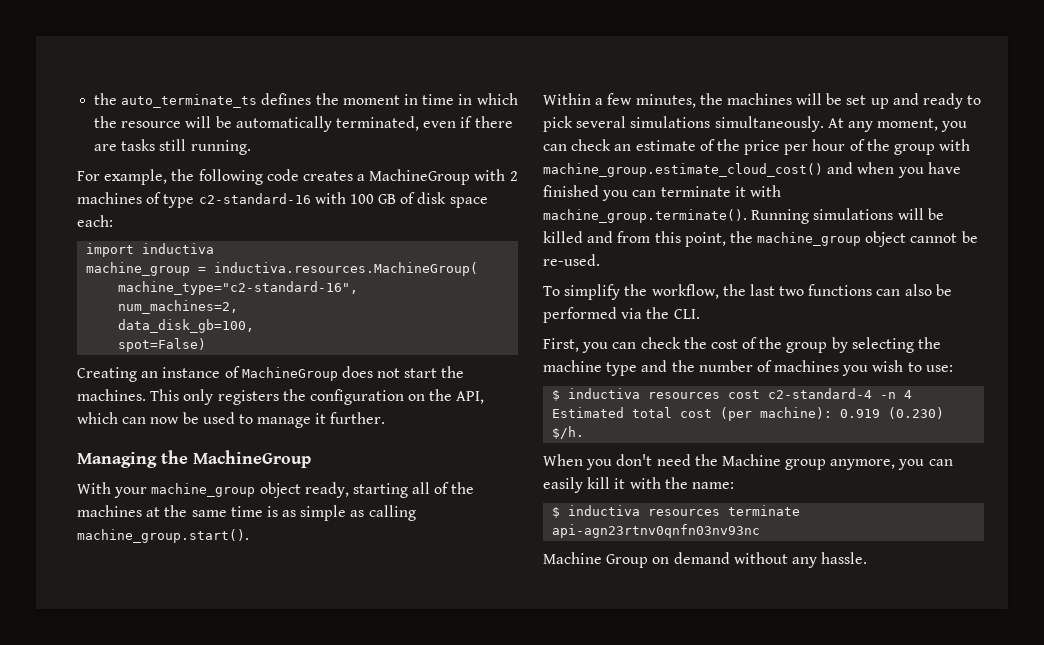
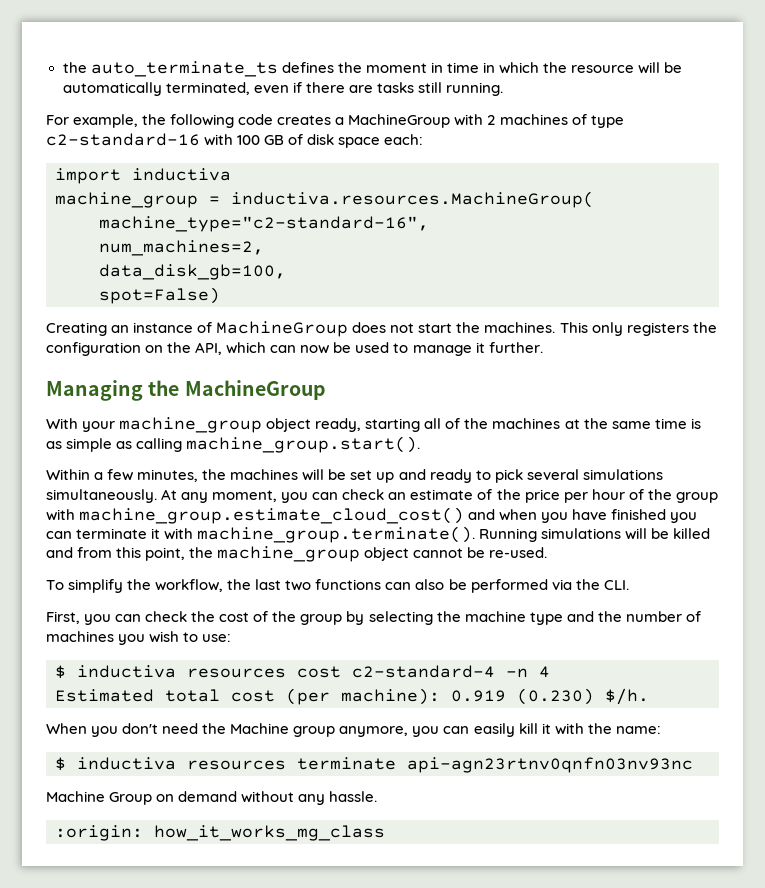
+ :origin: how_it_works_mg_class

